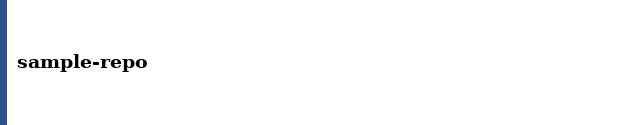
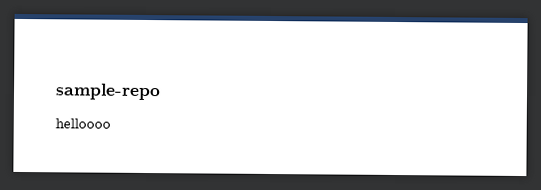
+ helloooo

